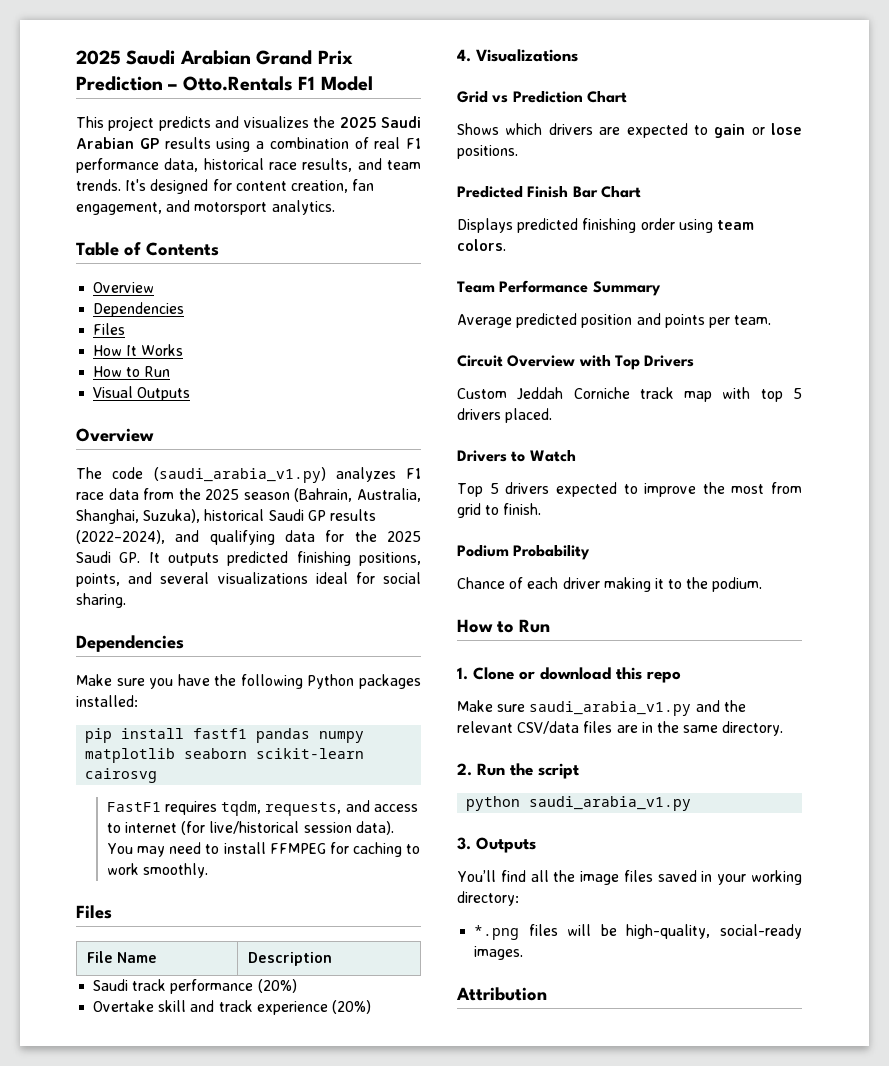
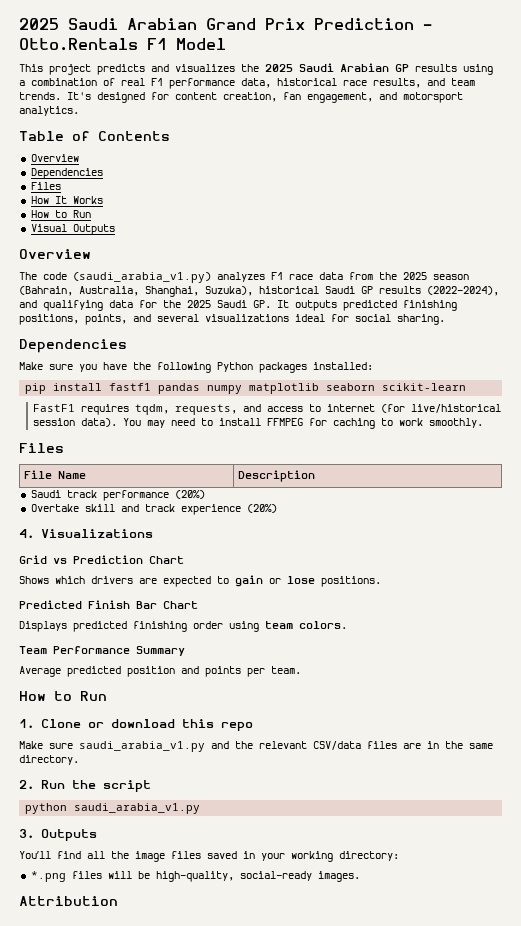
- pip install fastf1 pandas numpy matplotlib seaborn scikit-learn cairosvg
+ pip install fastf1 pandas numpy matplotlib seaborn scikit-learn
- Circuit Overview with Top Drivers
- Custom Jeddah Corniche track map with top 5 drivers placed.
- Drivers to Watch
- Top 5 drivers expected to improve the most from grid to finish.
- Podium Probability
- Chance of each driver making it to the podium.

